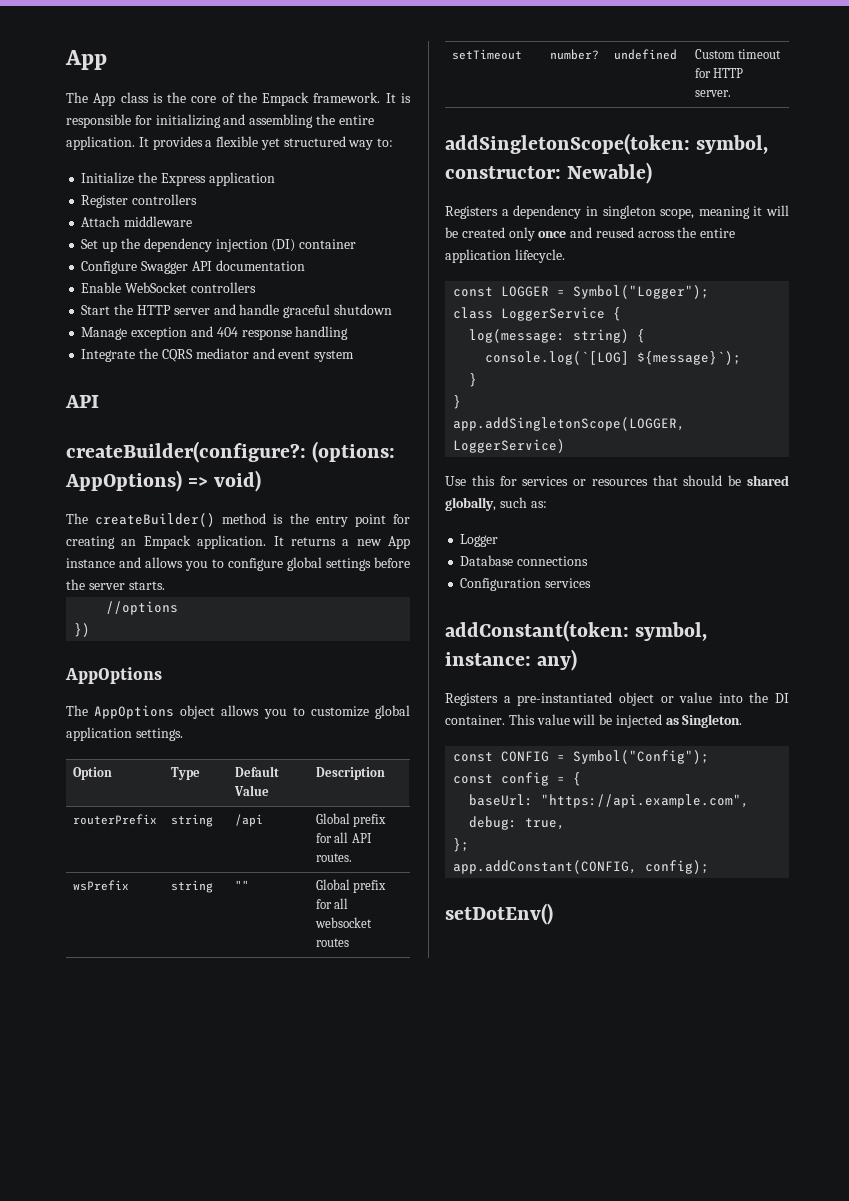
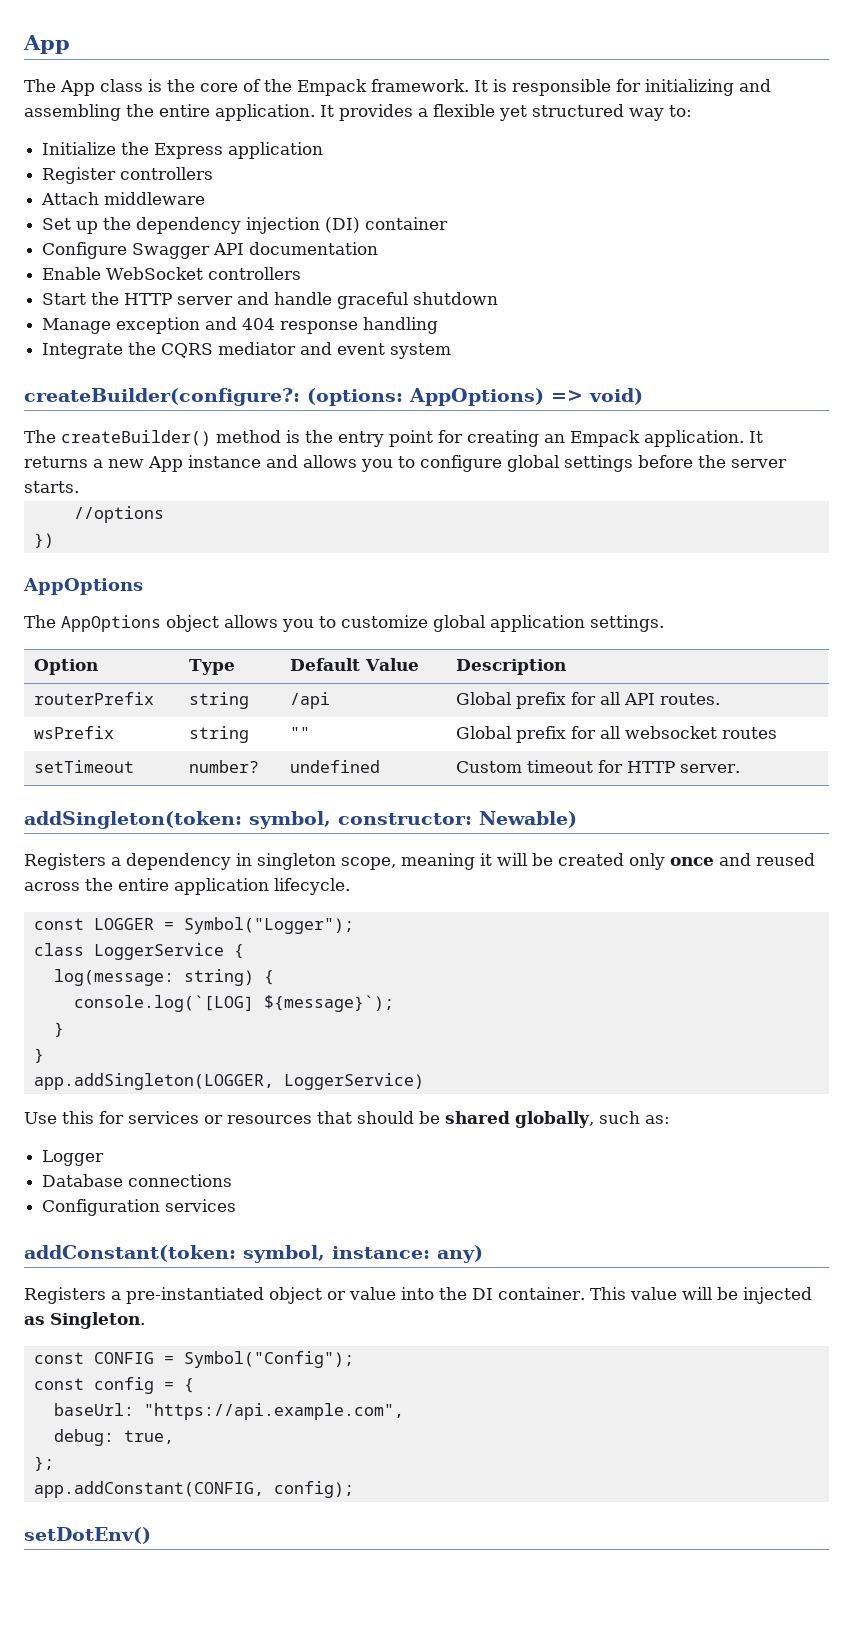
  Integrate the CQRS mediator and event system
- API
- addSingletonScope(token: symbol, constructor: Newable)
+ addSingleton(token: symbol, constructor: Newable)
- app.addSingletonScope(LOGGER, LoggerService)
+ app.addSingleton(LOGGER, LoggerService)

